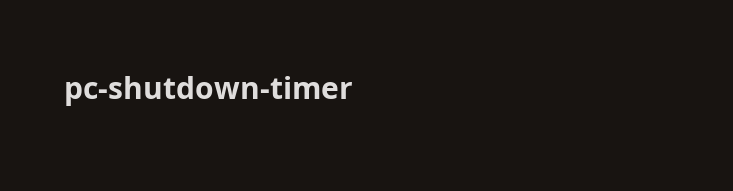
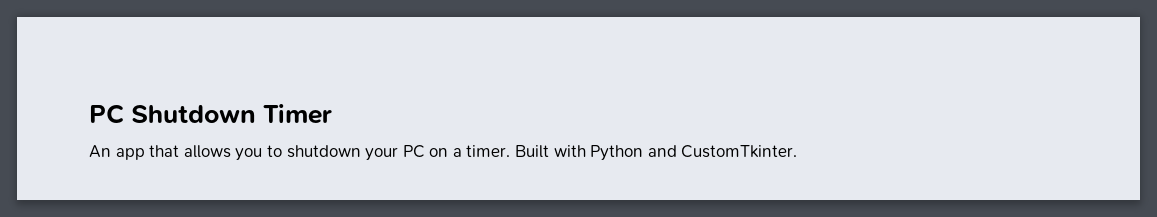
- pc-shutdown-timer
+ PC Shutdown Timer
+ An app that allows you to shutdown your PC on a timer. Built with Python and CustomTkinter.

